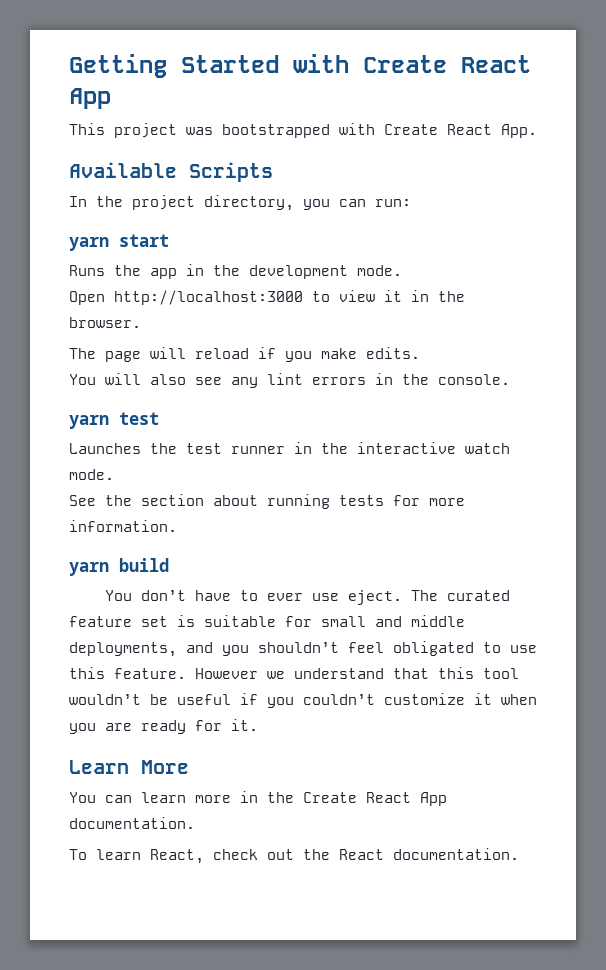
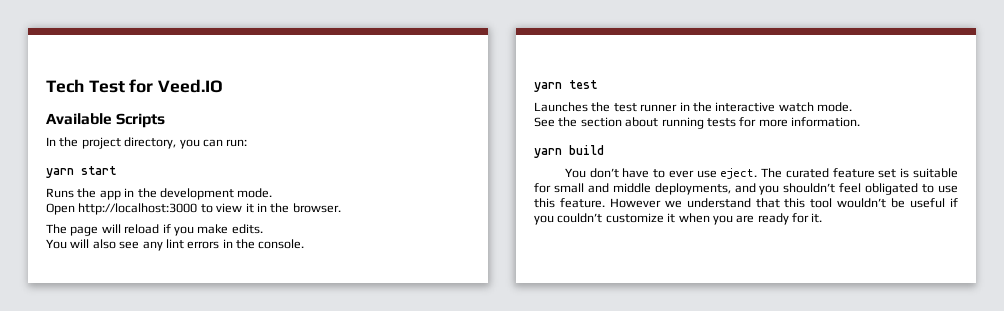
- Getting Started with Create React App
- This project was bootstrapped with Create React App.
+ Tech Test for Veed.IO
- Learn More
- You can learn more in the Create React App documentation.
- To learn React, check out the React documentation.

